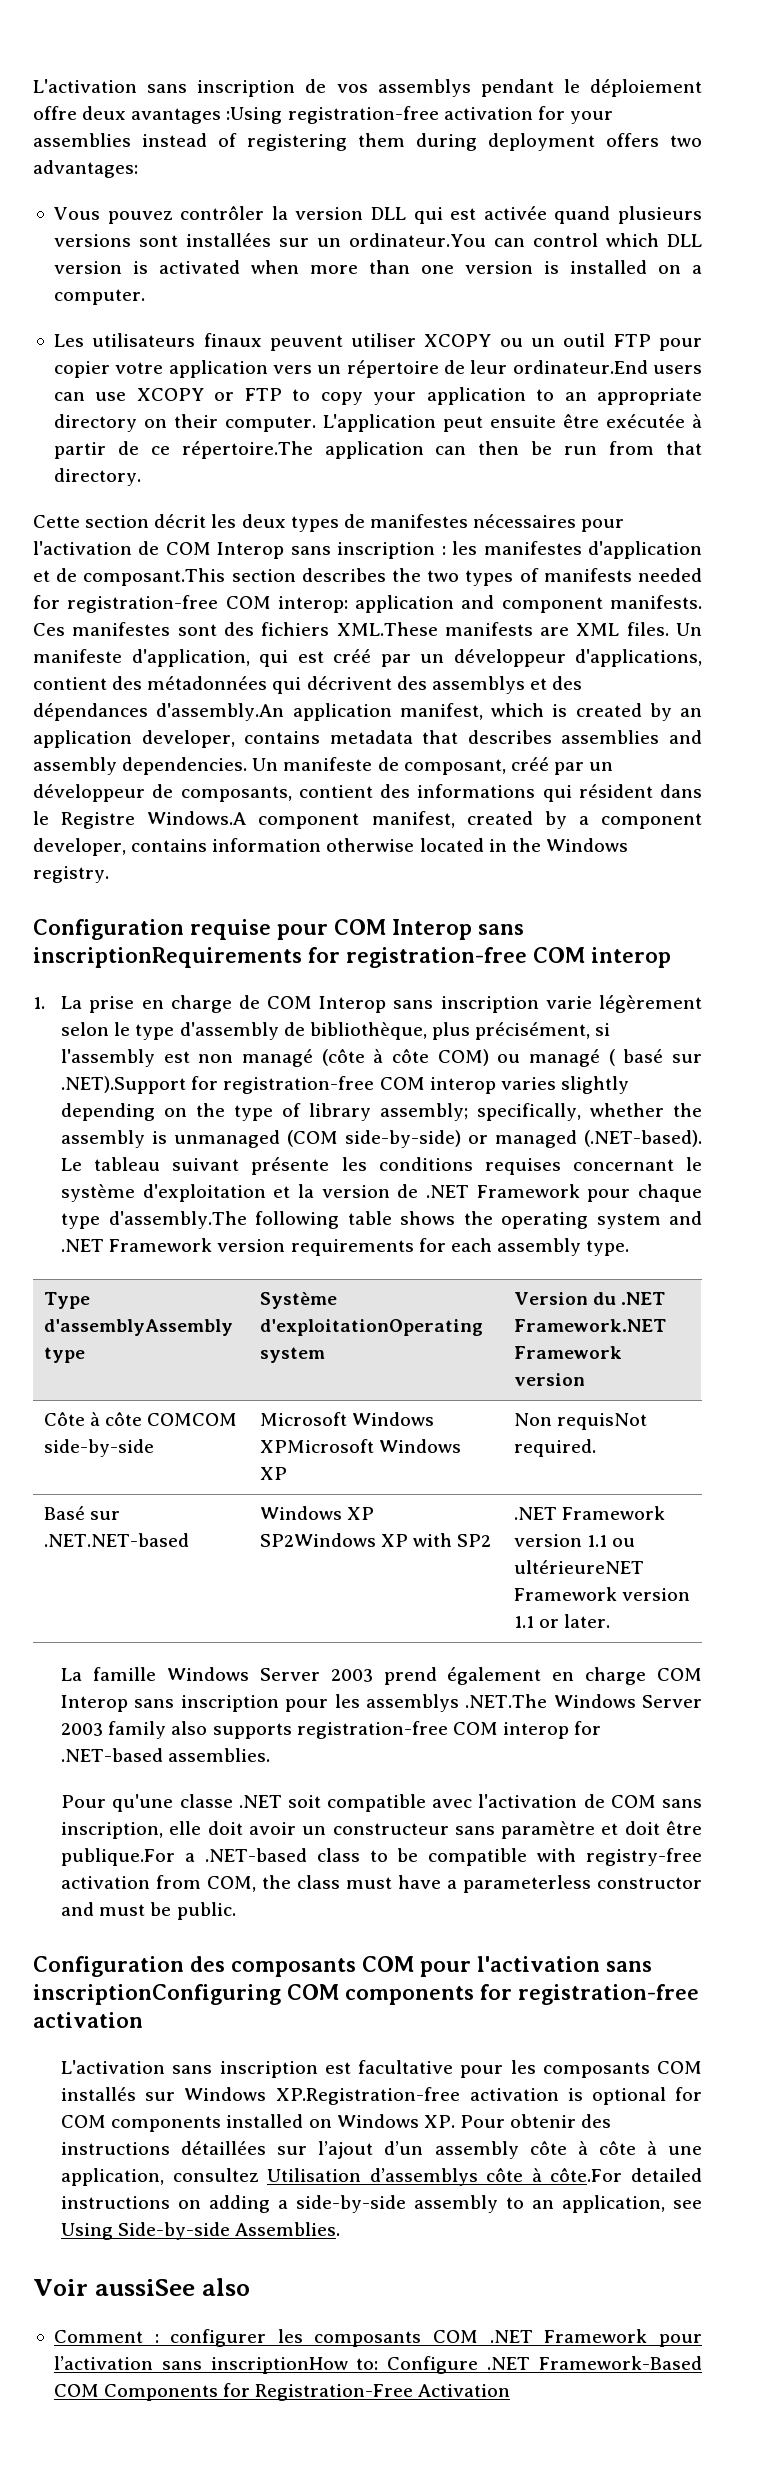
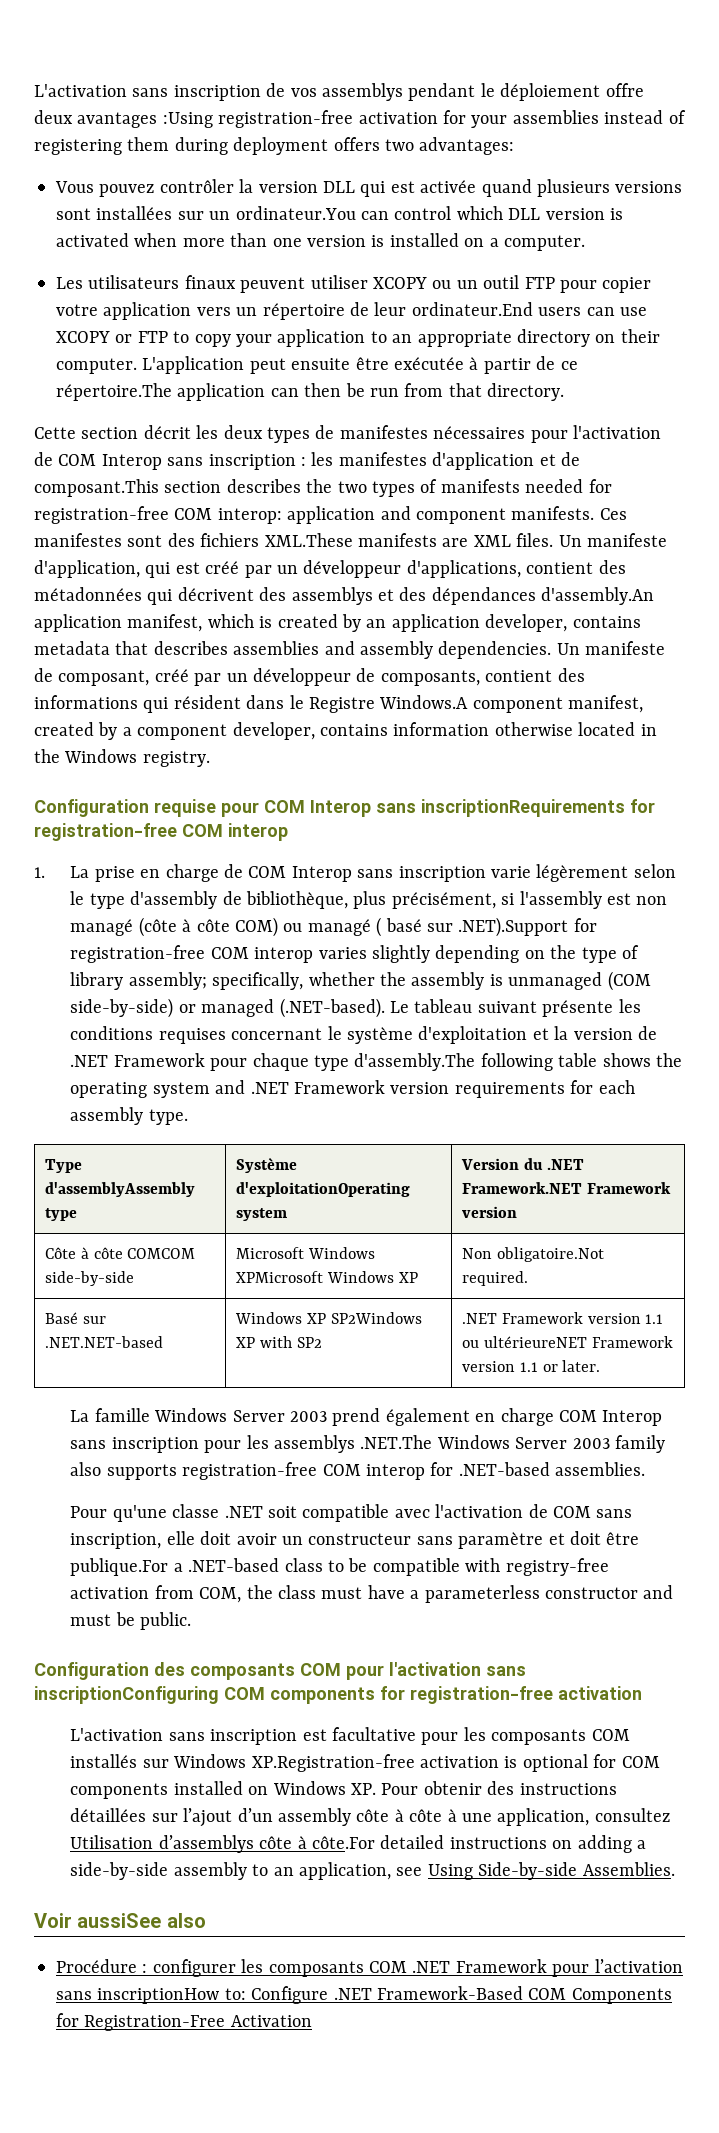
- Côte à côte COMCOM side-by-side | Microsoft Windows XPMicrosoft Windows XP | Non requisNot required.
+ Côte à côte COMCOM side-by-side | Microsoft Windows XPMicrosoft Windows XP | Non obligatoire.Not required.
- Comment : configurer les composants COM .NET Framework pour l’activation sans inscriptionHow to: Configure .NET Framework-Based COM Components for Registration-Free Activation
+ Procédure : configurer les composants COM .NET Framework pour l’activation sans inscriptionHow to: Configure .NET Framework-Based COM Components for Registration-Free Activation

